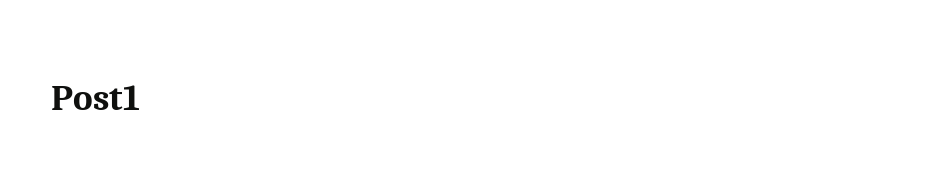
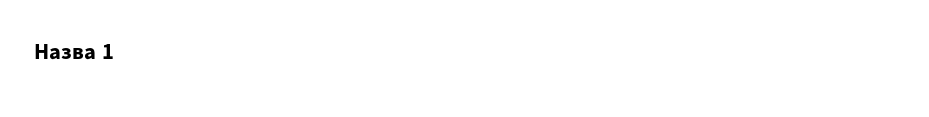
- Post1
+ Назва 1

